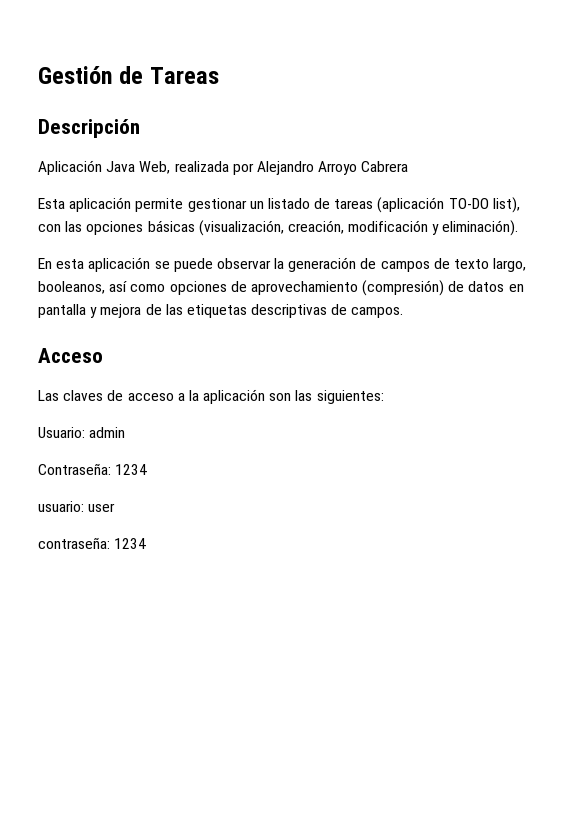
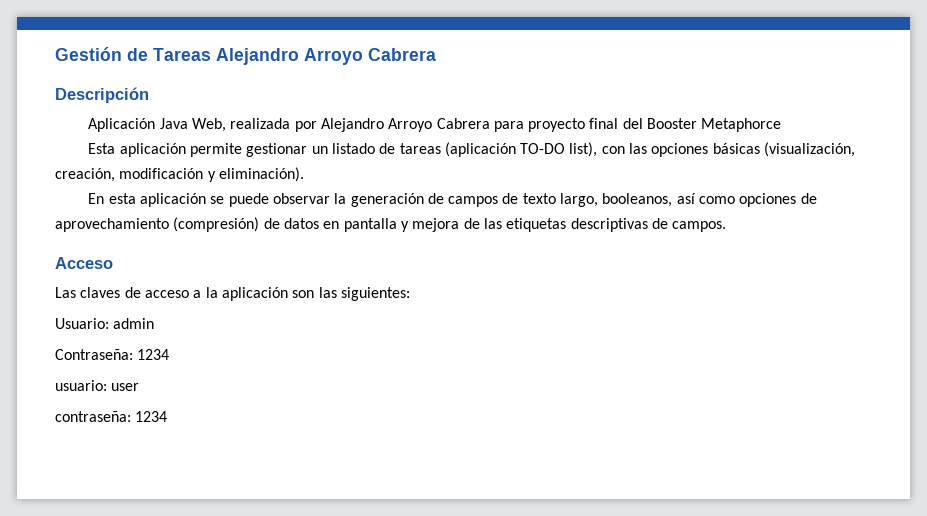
- Gestión de Tareas
+ Gestión de Tareas Alejandro Arroyo Cabrera
- Aplicación Java Web, realizada por Alejandro Arroyo Cabrera
+ Aplicación Java Web, realizada por Alejandro Arroyo Cabrera para proyecto final del Booster Metaphorce

